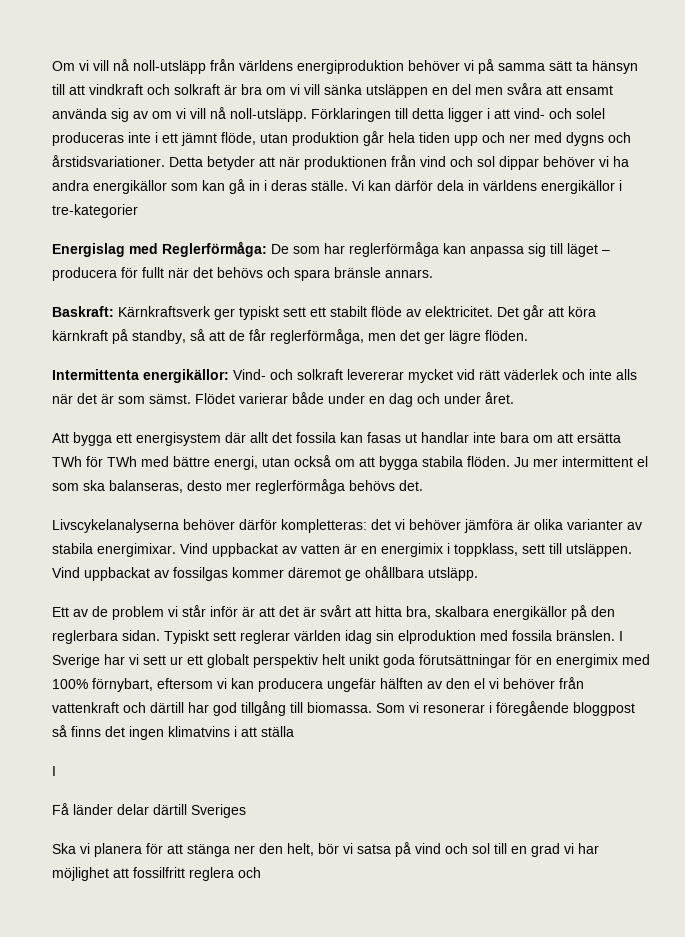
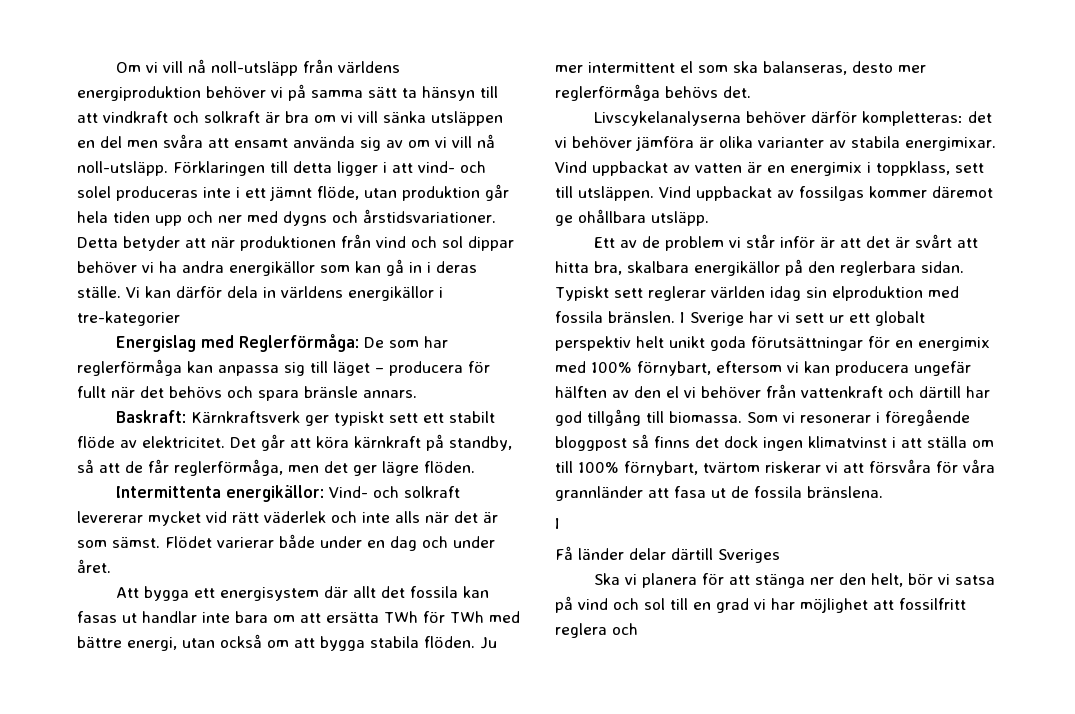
- Som vi resonerar i föregående bloggpost så finns det ingen klimatvins i att ställa
+ Som vi resonerar i föregående bloggpost så finns det dock ingen klimatvinst i att ställa om till 100% förnybart, tvärtom riskerar vi att försvåra för våra grannländer att fasa ut de fossila bränslena.

